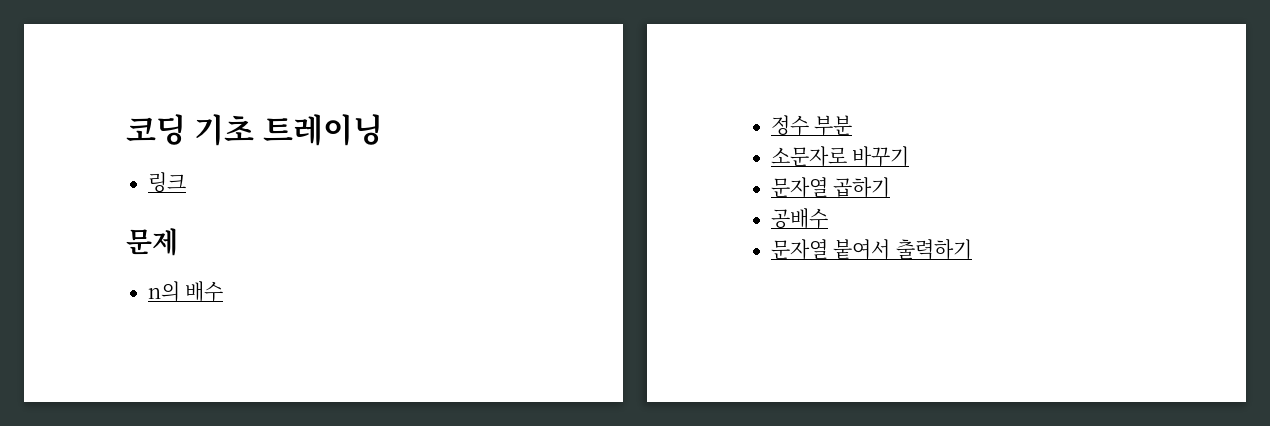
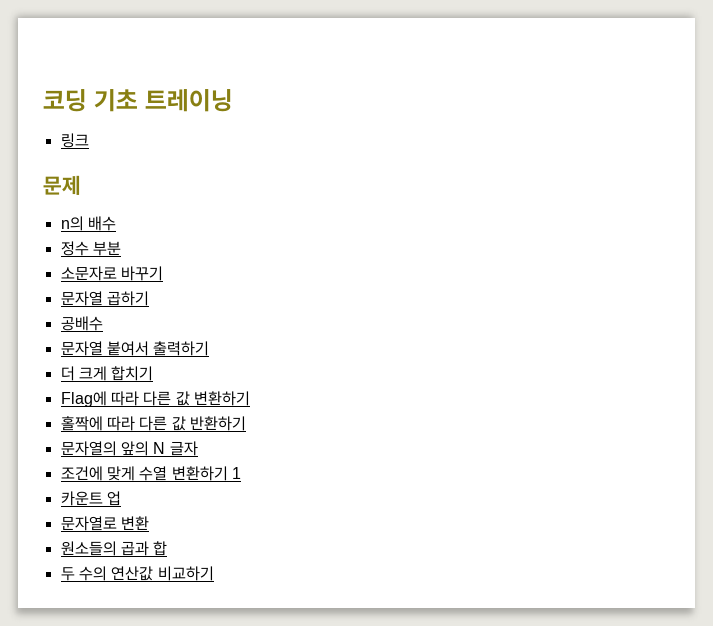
+ 더 크게 합치기
+ Flag에 따라 다른 값 변환하기
+ 홀짝에 따라 다른 값 반환하기
+ 문자열의 앞의 N 글자
+ 조건에 맞게 수열 변환하기 1
+ 카운트 업
+ 문자열로 변환
+ 원소들의 곱과 합
+ 두 수의 연산값 비교하기

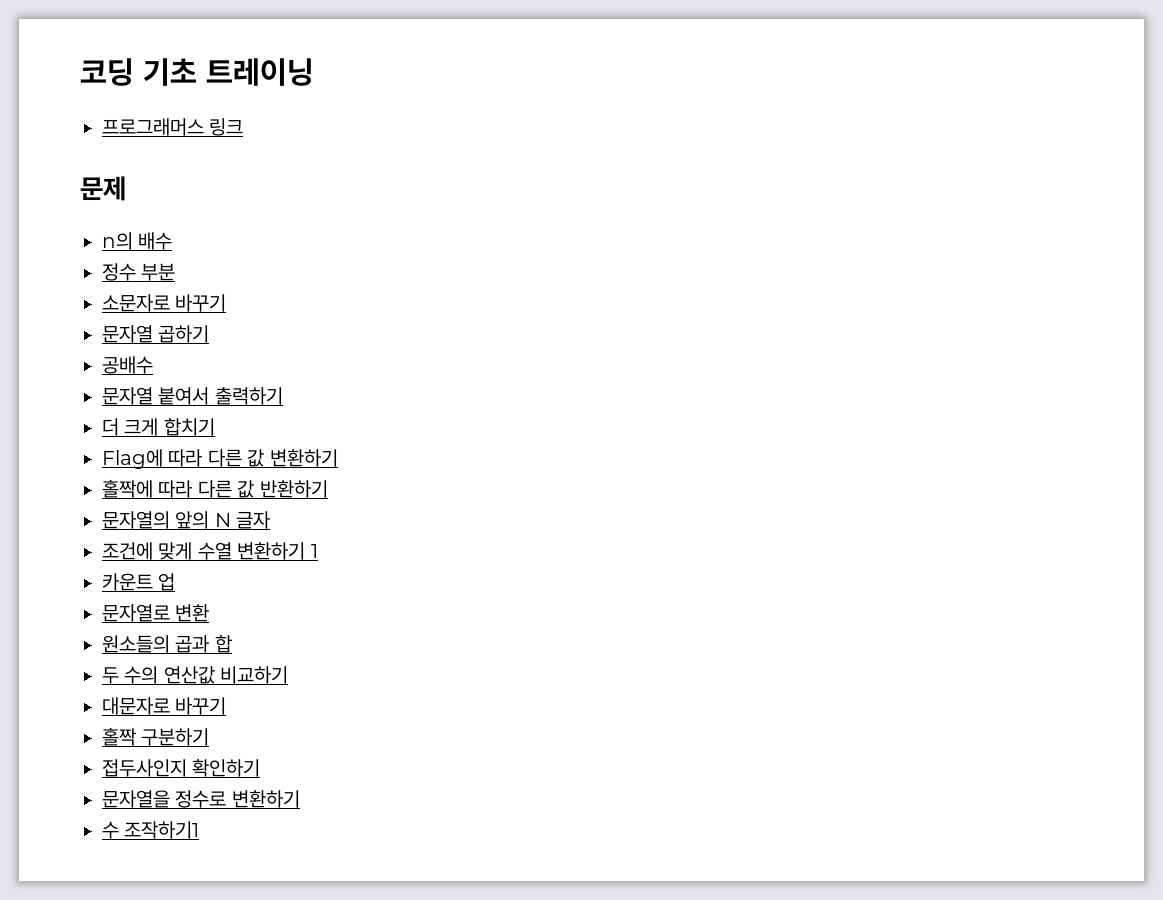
- 링크
+ 프로그래머스 링크
+ 대문자로 바꾸기
+ 홀짝 구분하기
+ 접두사인지 확인하기
+ 문자열을 정수로 변환하기
+ 수 조작하기1

